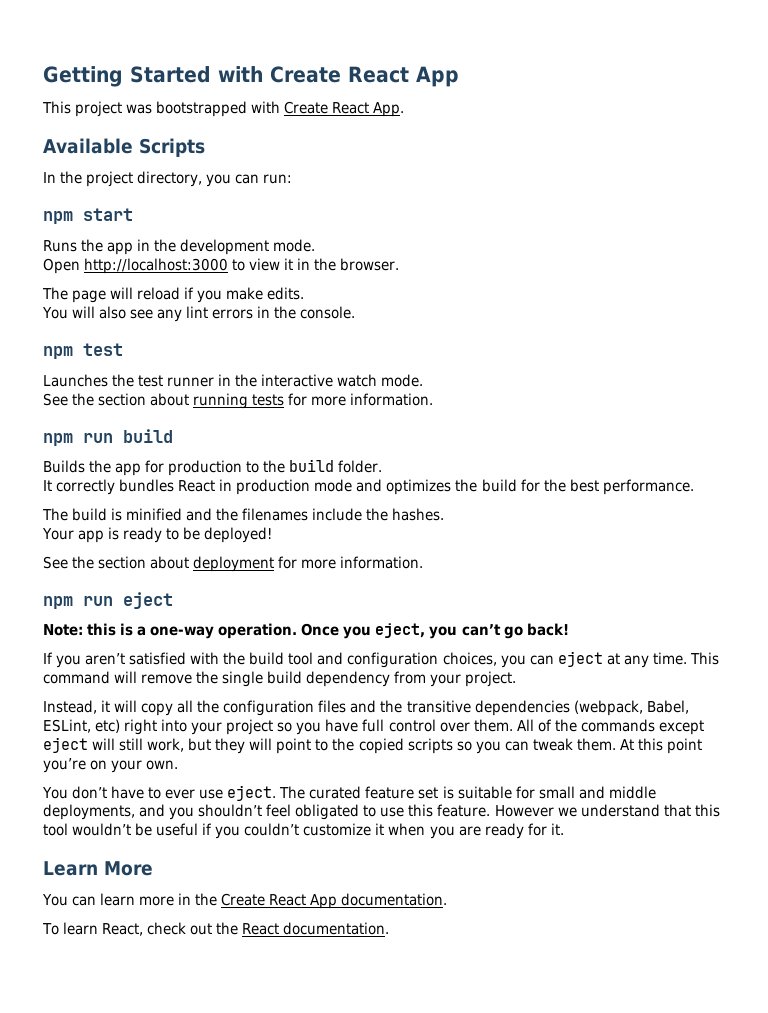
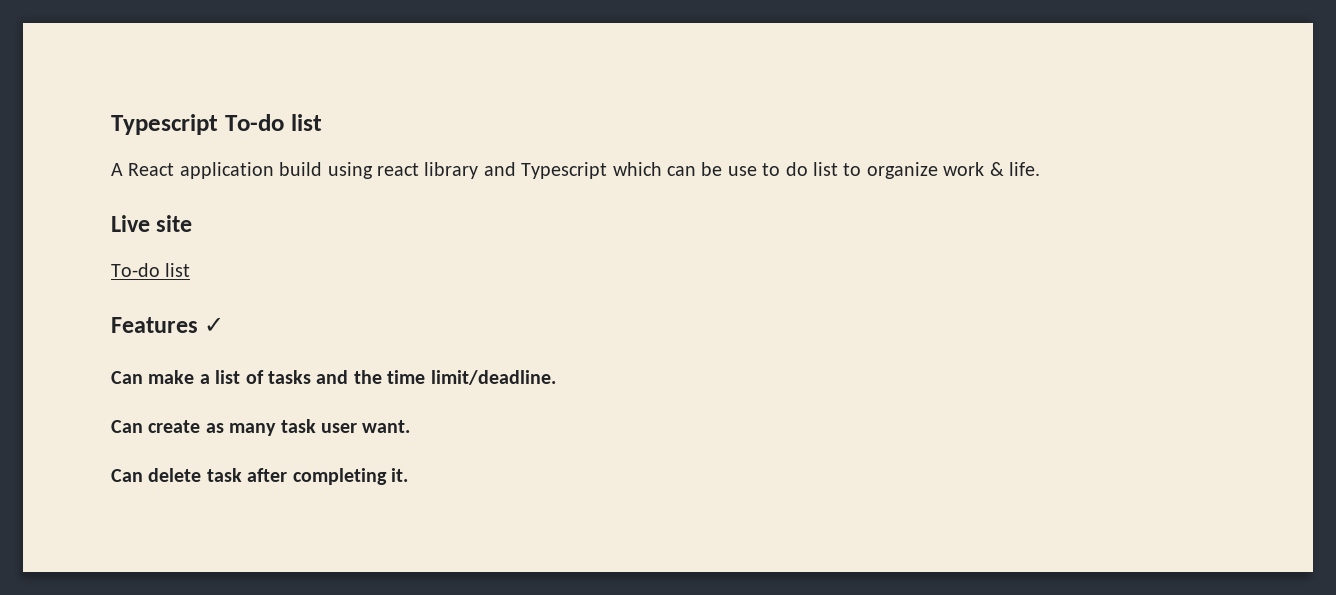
- Getting Started with Create React App
- This project was bootstrapped with Create React App.
- Available Scripts
- In the project directory, you can run:
- npm start
- Runs the app in the development mode.
- Open http://localhost:3000 to view it in the browser.
- The page will reload if you make edits.
- You will also see any lint errors in the console.
- npm test
- Launches the test runner in the interactive watch mode.
- See the section about running tests for more information.
- npm run build
- Builds the app for production to the build folder.
- It correctly bundles React in production mode and optimizes the build for the best performance.
- The build is minified and the filenames include the hashes.
- Your app is ready to be deployed!
- See the section about deployment for more information.
- npm run eject
- Note: this is a one-way operation. Once you eject, you can’t go back!
- If you aren’t satisfied with the build tool and configuration choices, you can eject at any time. This command will remove the single build dependency from your project.
- Instead, it will copy all the configuration files and the transitive dependencies (webpack, Babel, ESLint, etc) right into your project so you have full control over them. All of the commands except eject will still work, but they will point to the copied scripts so you can tweak them. At this point you’re on your own.
- You don’t have to ever use eject. The curated feature set is suitable for small and middle deployments, and you shouldn’t feel obligated to use this feature. However we understand that this tool wouldn’t be useful if you couldn’t customize it when you are ready for it.
- Learn More
- You can learn more in the Create React App documentation.
- To learn React, check out the React documentation.
+ Typescript To-do list
+ A React application build using react library and Typescript which can be use to do list to organize work & life.
+ Live site
+ To-do list
+ Features ✓
+ Can make a list of tasks and the time limit/deadline.
+ Can create as many task user want.
+ Can delete task after completing it.

